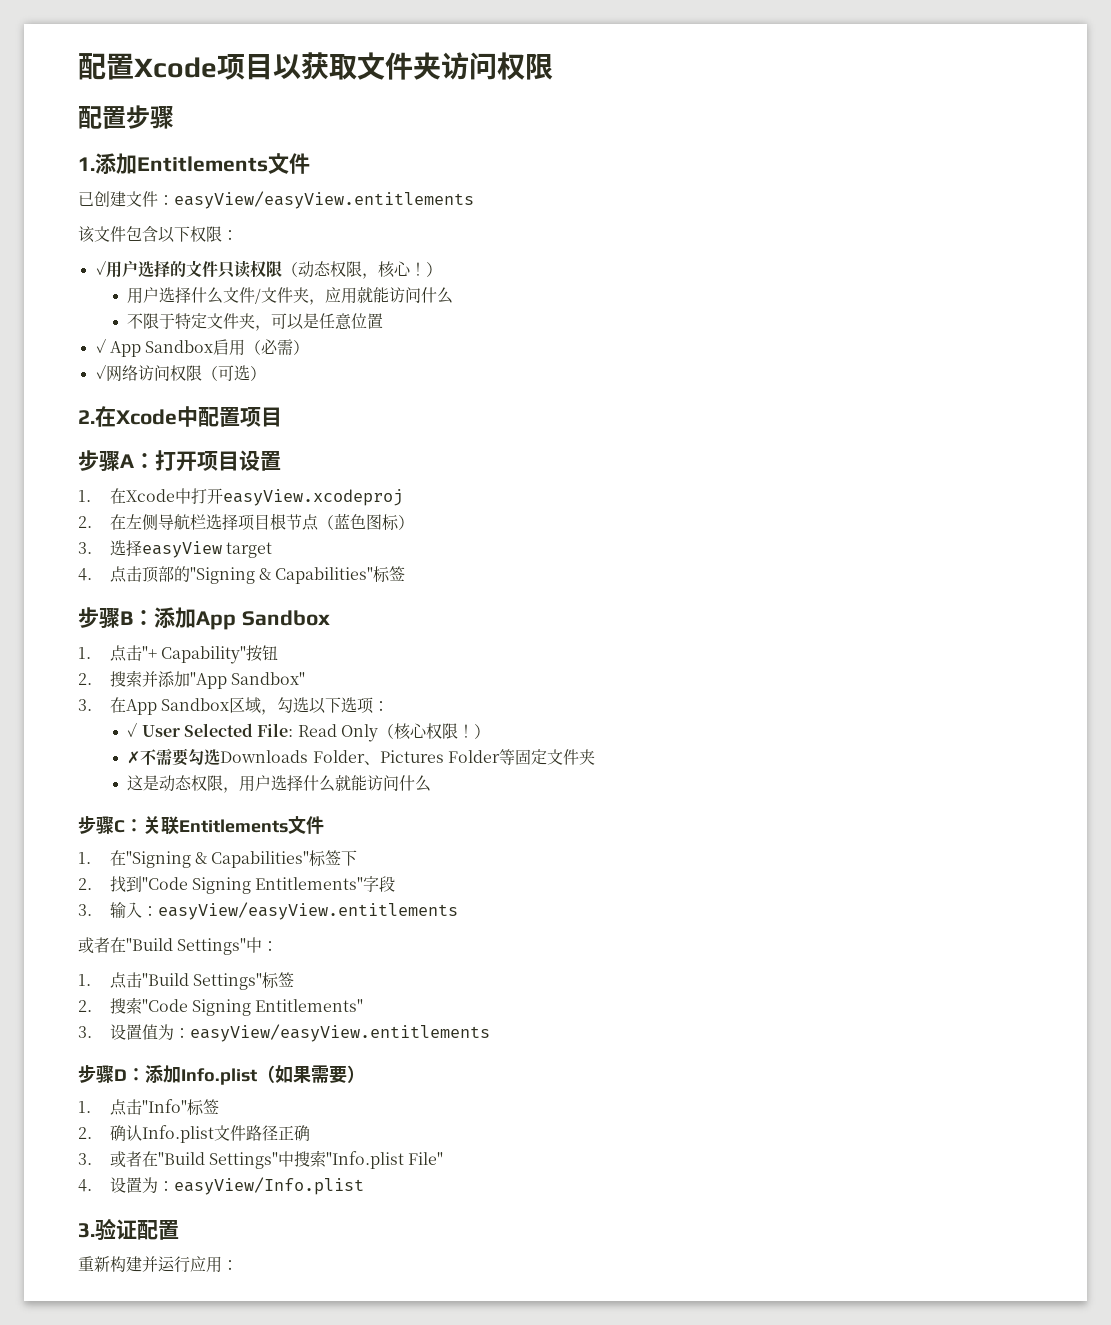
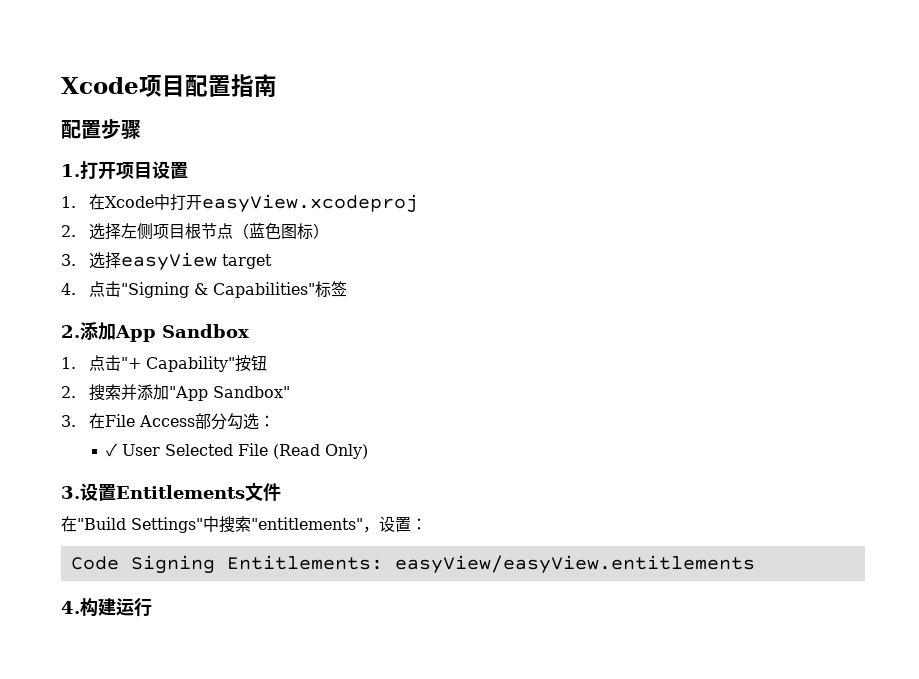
- 配置Xcode项目以获取文件夹访问权限
+ Xcode项目配置指南
  配置步骤
- 1.添加Entitlements文件
- 已创建文件：easyView/easyView.entitlements
- 该文件包含以下权限：
- ✓用户选择的文件只读权限（动态权限，核心！）
- 用户选择什么文件/文件夹，应用就能访问什么
- 不限于特定文件夹，可以是任意位置
- ✓ App Sandbox启用（必需）
- ✓网络访问权限（可选）
- 2.在Xcode中配置项目
- 步骤A：打开项目设置
+ 1.打开项目设置
- 2.在左侧导航栏选择项目根节点（蓝色图标）
+ 2.选择左侧项目根节点（蓝色图标）
- 4.点击顶部的"Signing & Capabilities"标签
+ 4.点击"Signing & Capabilities"标签
- 步骤B：添加App Sandbox
+ 2.添加App Sandbox
- 3.在App Sandbox区域，勾选以下选项：
- ✓ User Selected File: Read Only（核心权限！）
- ✗不需要勾选Downloads Folder、Pictures Folder等固定文件夹
- 这是动态权限，用户选择什么就能访问什么
- 步骤C：关联Entitlements文件
- 1.在"Signing & Capabilities"标签下
- 2.找到"Code Signing Entitlements"字段
- 3.输入：easyView/easyView.entitlements
- 或者在"Build Settings"中：
- 1.点击"Build Settings"标签
- 2.搜索"Code Signing Entitlements"
- 3.设置值为：easyView/easyView.entitlements
- 步骤D：添加Info.plist（如果需要）
- 1.点击"Info"标签
- 2.确认Info.plist文件路径正确
- 3.或者在"Build Settings"中搜索"Info.plist File"
- 4.设置为：easyView/Info.plist
- 3.验证配置
- 重新构建并运行应用：
+ 3.在File Access部分勾选：
+ ✓ User Selected File (Read Only)
+ 3.设置Entitlements文件
+ 在"Build Settings"中搜索"entitlements"，设置：
+ Code Signing Entitlements: easyView/easyView.entitlements
+ 4.构建运行

